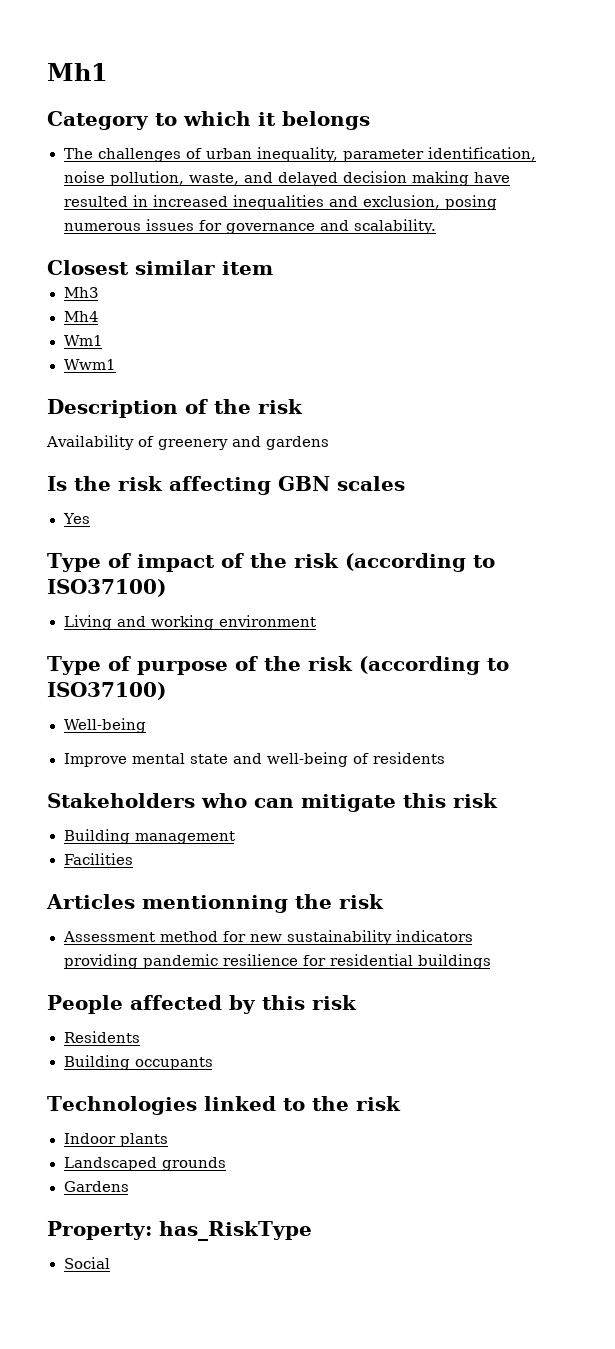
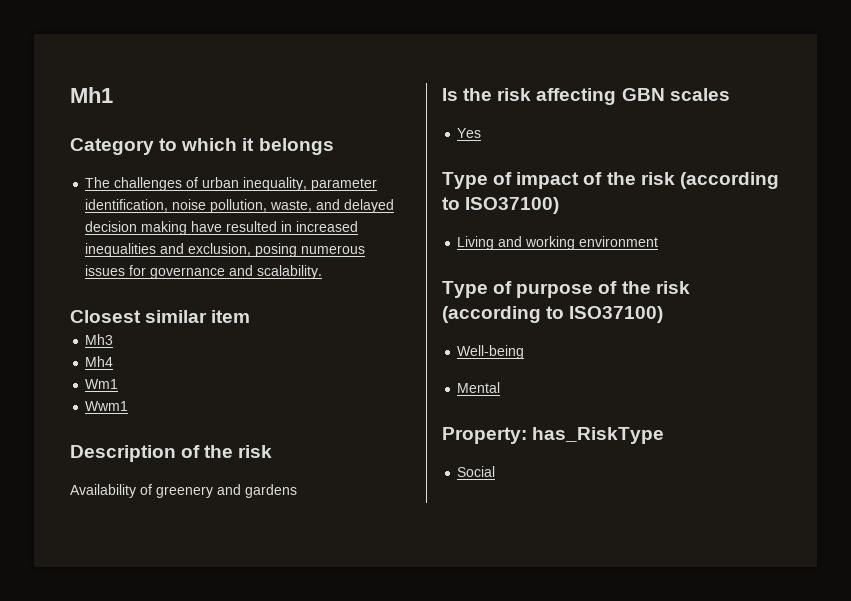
- Improve mental state and well-being of residents
- Stakeholders who can mitigate this risk
- Building management
- Facilities
- Articles mentionning the risk
- Assessment method for new sustainability indicators providing pandemic resilience for residential buildings
- People affected by this risk
- Residents
- Building occupants
- Technologies linked to the risk
- Indoor plants
- Landscaped grounds
- Gardens
+ Mental

